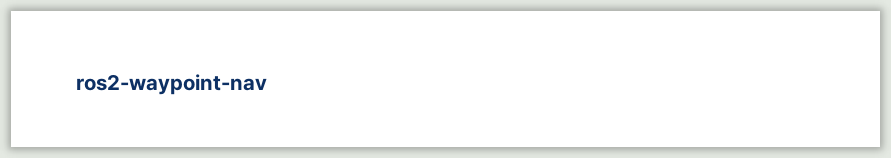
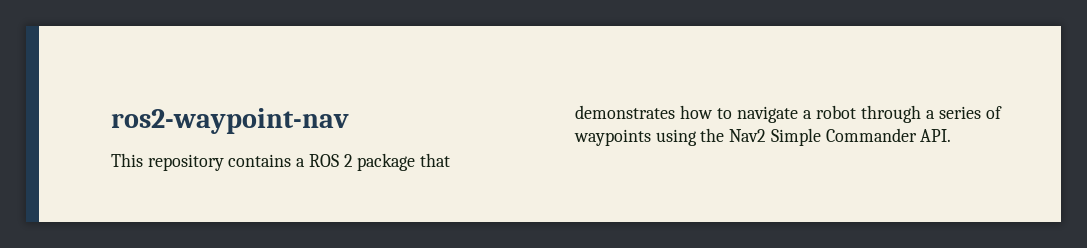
+ This repository contains a ROS 2 package that demonstrates how to navigate a robot through a series of waypoints using the Nav2 Simple Commander API.

